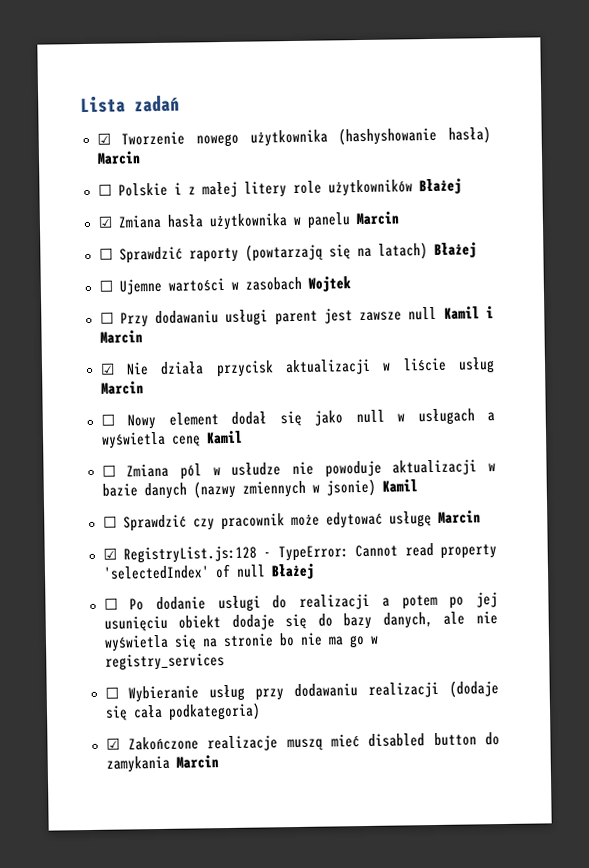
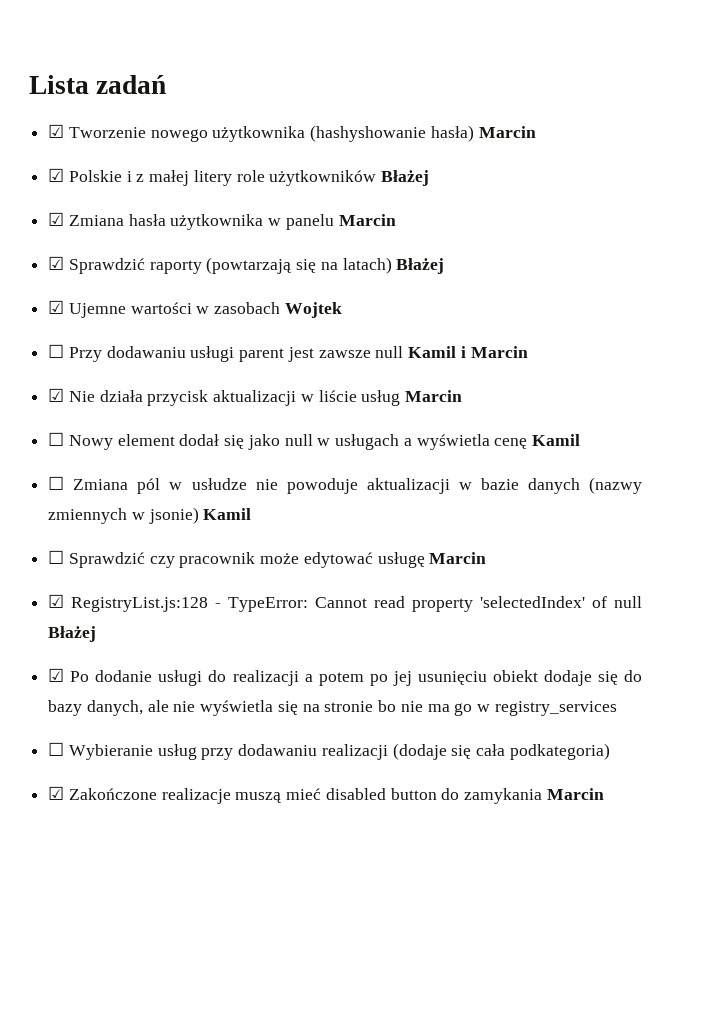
- ☐ Polskie i z małej litery role użytkowników Błażej
+ ☑ Polskie i z małej litery role użytkowników Błażej
- ☐ Sprawdzić raporty (powtarzają się na latach) Błażej
+ ☑ Sprawdzić raporty (powtarzają się na latach) Błażej
- ☐ Ujemne wartości w zasobach Wojtek
+ ☑ Ujemne wartości w zasobach Wojtek
- ☐ Po dodanie usługi do realizacji a potem po jej usunięciu obiekt dodaje się do bazy danych, ale nie wyświetla się na stronie bo nie ma go w registry_services
+ ☑ Po dodanie usługi do realizacji a potem po jej usunięciu obiekt dodaje się do bazy danych, ale nie wyświetla się na stronie bo nie ma go w registry_services

